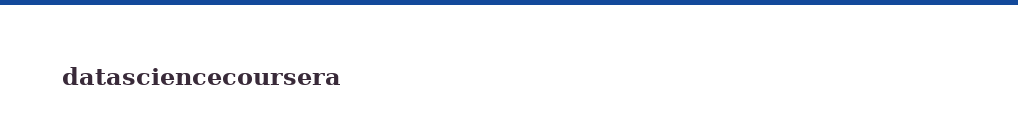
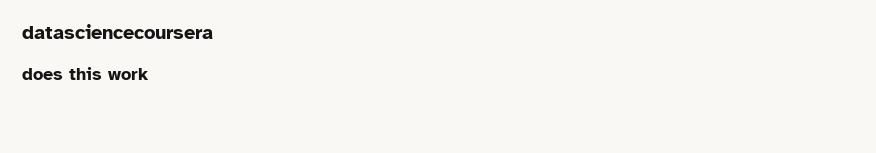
+ does this work

